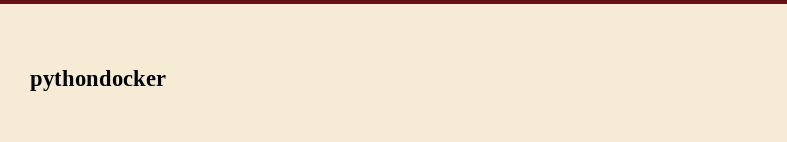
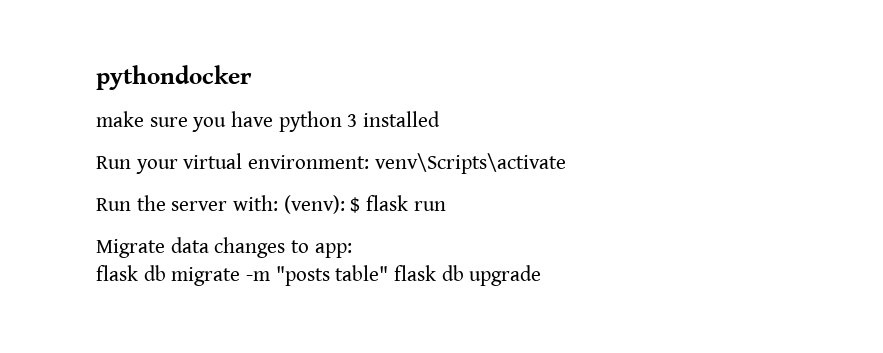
+ make sure you have python 3 installed
+ Run your virtual environment: venv\Scripts\activate
+ Run the server with: (venv): $ flask run
+ Migrate data changes to app:
+ flask db migrate -m "posts table" flask db upgrade

